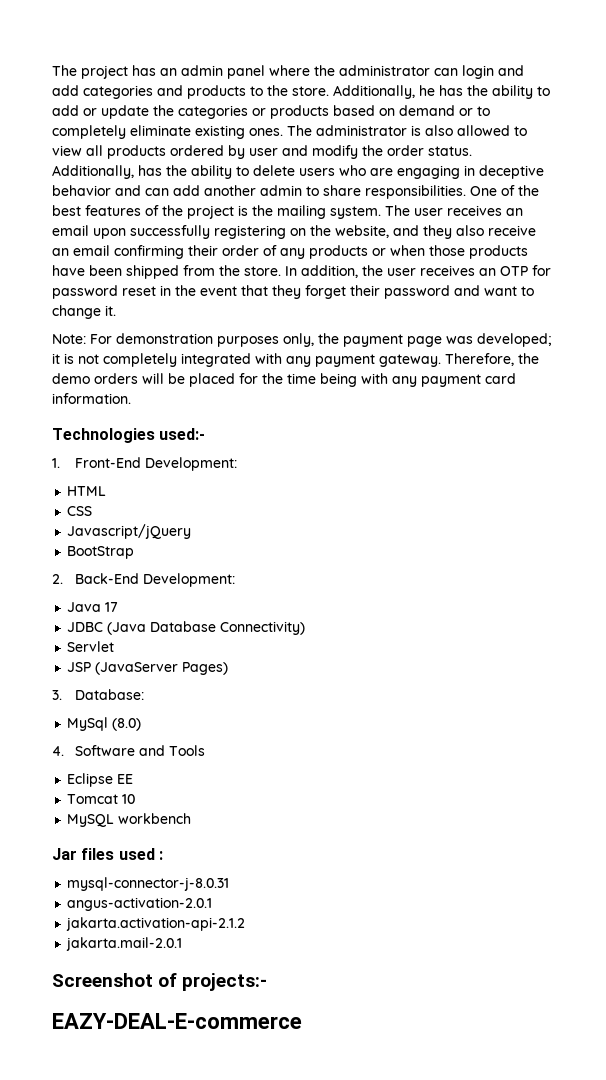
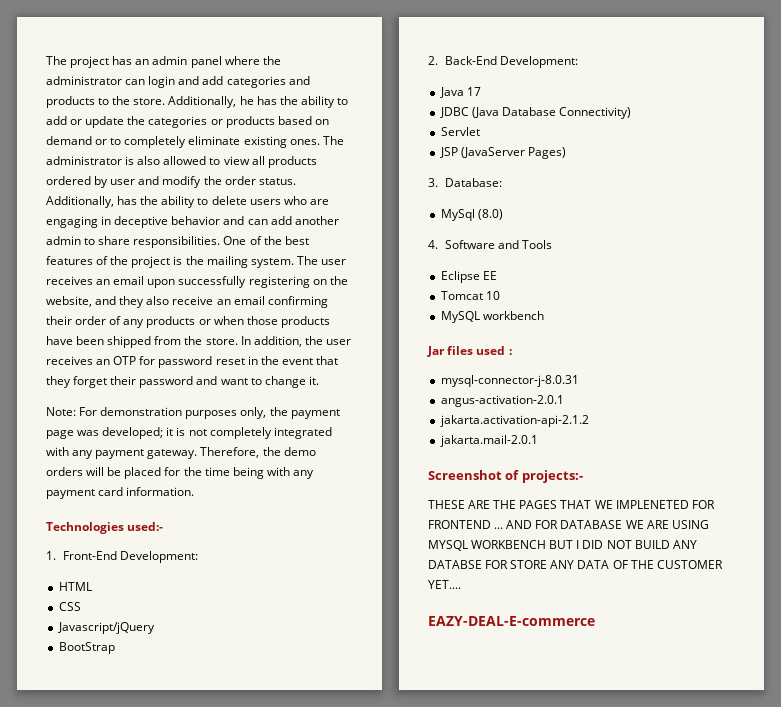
+ THESE ARE THE PAGES THAT WE IMPLENETED FOR FRONTEND ... AND FOR DATABASE WE ARE USING MYSQL WORKBENCH BUT I DID NOT BUILD ANY DATABSE FOR STORE ANY DATA OF THE CUSTOMER YET....

